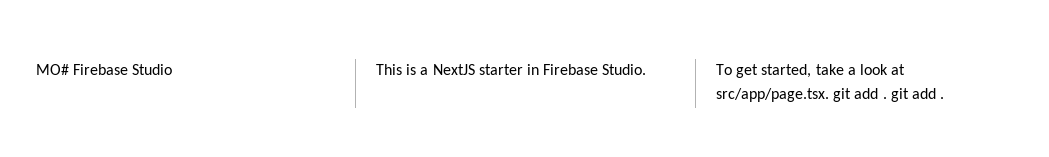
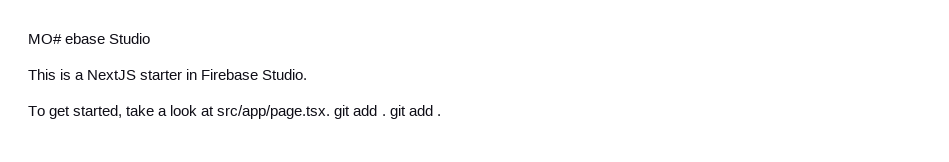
- MO# Firebase Studio
+ MO# ebase Studio

